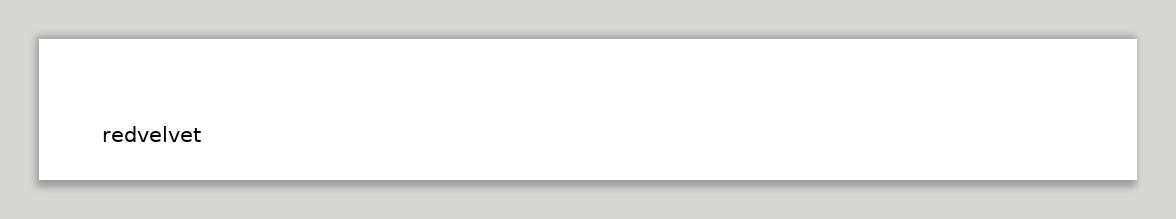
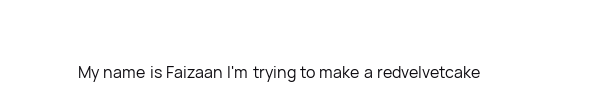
- redvelvet
+ My name is Faizaan I'm trying to make a redvelvetcake

